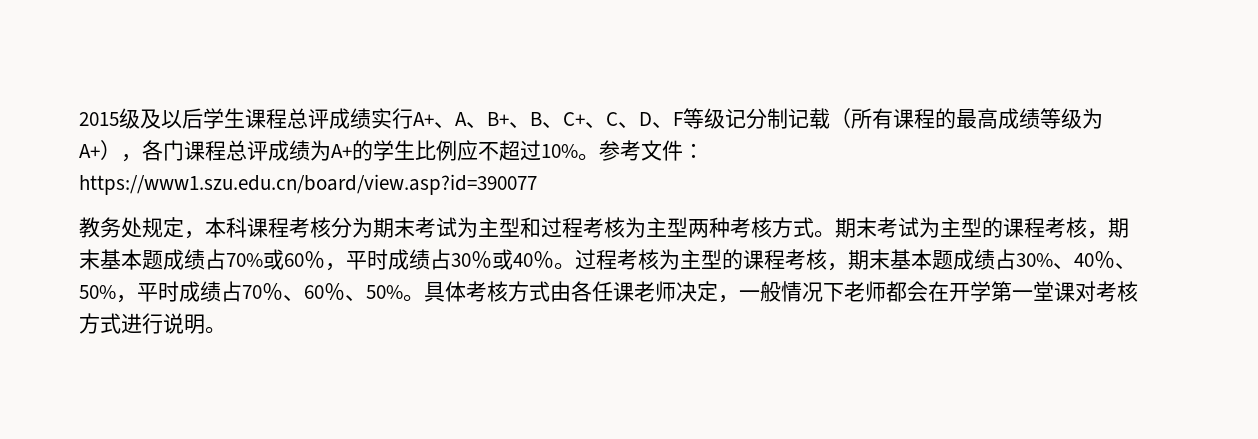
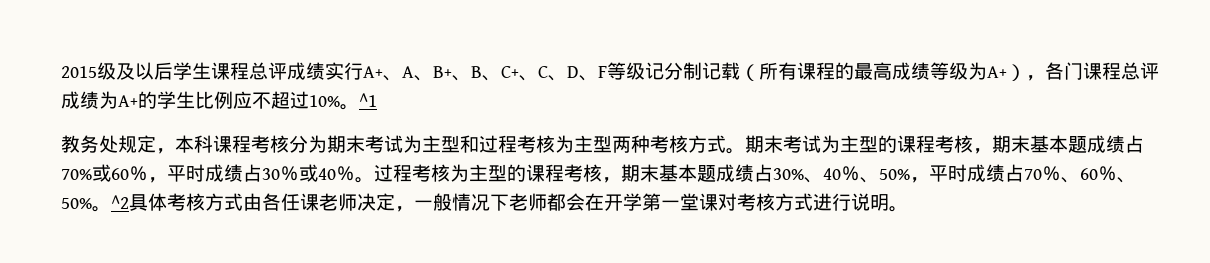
- 参考文件：https://www1.szu.edu.cn/board/view.asp?id=390077
+ ^1
- 具体考核方式由各任课老师决定，一般情况下老师都会在开学第一堂课对考核方式进行说明。
+ ^2具体考核方式由各任课老师决定，一般情况下老师都会在开学第一堂课对考核方式进行说明。

